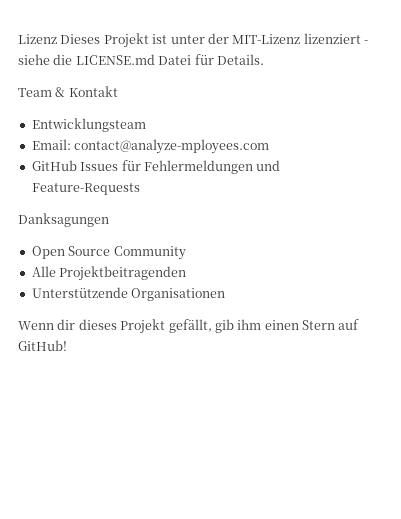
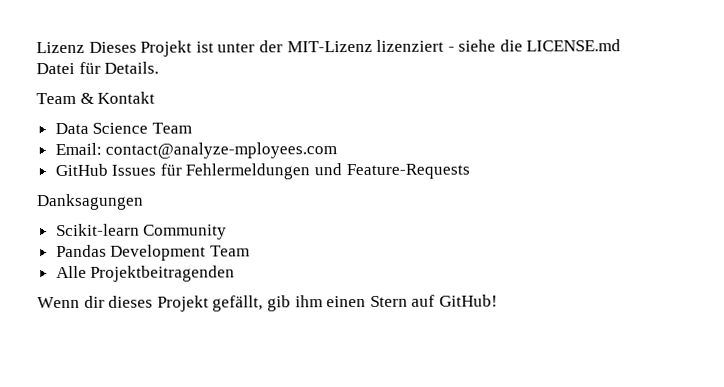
- Entwicklungsteam
+ Data Science Team
- Open Source Community
+ Scikit-learn Community
+ Pandas Development Team
- Unterstützende Organisationen

